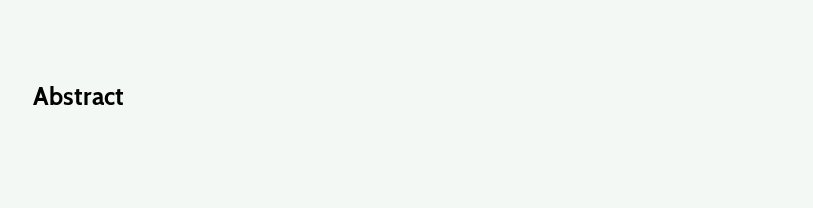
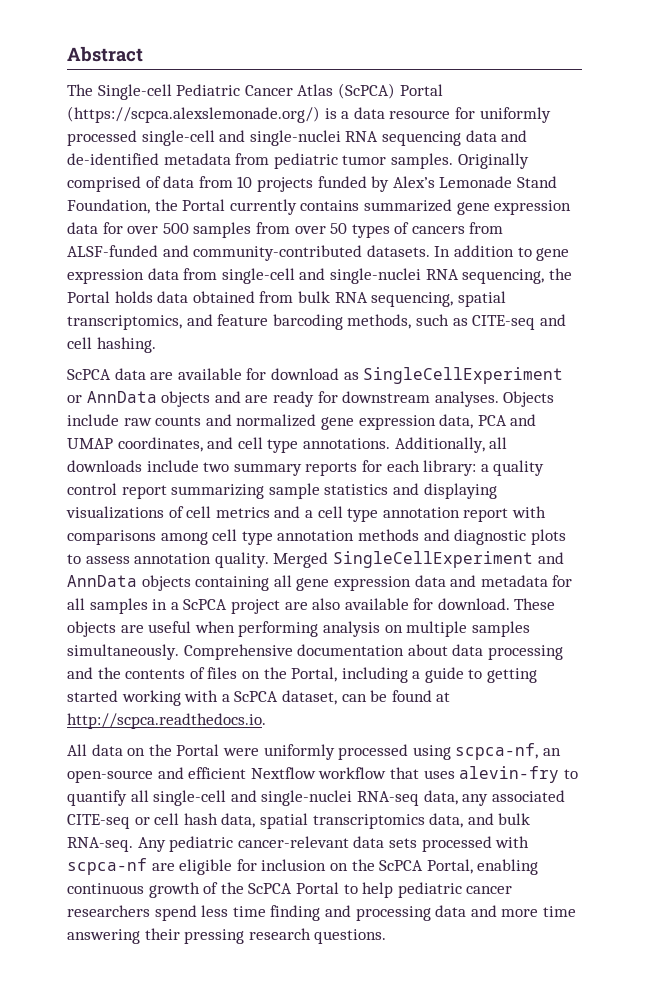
+ The Single-cell Pediatric Cancer Atlas (ScPCA) Portal (https://scpca.alexslemonade.org/) is a data resource for uniformly processed single-cell and single-nuclei RNA sequencing data and de-identified metadata from pediatric tumor samples. Originally comprised of data from 10 projects funded by Alex’s Lemonade Stand Foundation, the Portal currently contains summarized gene expression data for over 500 samples from over 50 types of cancers from ALSF-funded and community-contributed datasets. In addition to gene expression data from single-cell and single-nuclei RNA sequencing, the Portal holds data obtained from bulk RNA sequencing, spatial transcriptomics, and feature barcoding methods, such as CITE-seq and cell hashing.
+ ScPCA data are available for download as SingleCellExperiment or AnnData objects and are ready for downstream analyses. Objects include raw counts and normalized gene expression data, PCA and UMAP coordinates, and cell type annotations. Additionally, all downloads include two summary reports for each library: a quality control report summarizing sample statistics and displaying visualizations of cell metrics and a cell type annotation report with comparisons among cell type annotation methods and diagnostic plots to assess annotation quality. Merged SingleCellExperiment and AnnData objects containing all gene expression data and metadata for all samples in a ScPCA project are also available for download. These objects are useful when performing analysis on multiple samples simultaneously. Comprehensive documentation about data processing and the contents of files on the Portal, including a guide to getting started working with a ScPCA dataset, can be found at http://scpca.readthedocs.io.
+ All data on the Portal were uniformly processed using scpca-nf, an open-source and efficient Nextflow workflow that uses alevin-fry to quantify all single-cell and single-nuclei RNA-seq data, any associated CITE-seq or cell hash data, spatial transcriptomics data, and bulk RNA-seq. Any pediatric cancer-relevant data sets processed with scpca-nf are eligible for inclusion on the ScPCA Portal, enabling continuous growth of the ScPCA Portal to help pediatric cancer researchers spend less time finding and processing data and more time answering their pressing research questions.

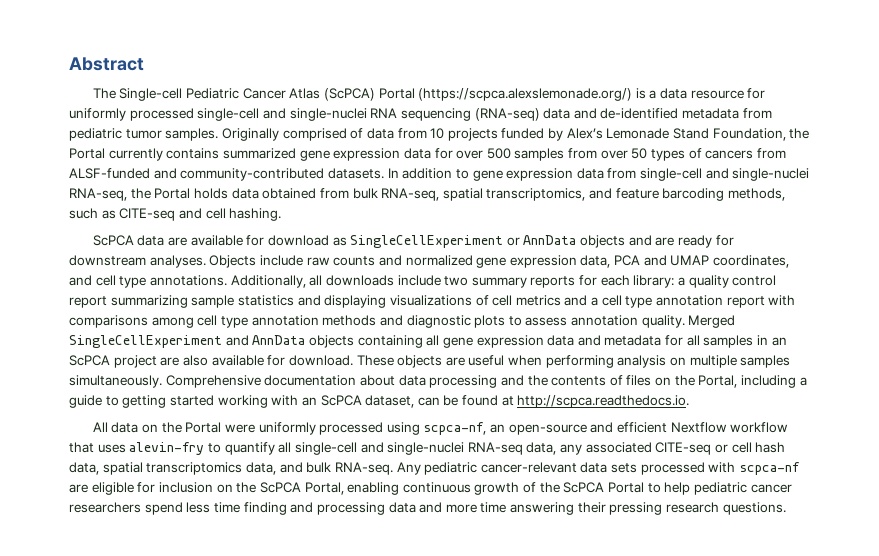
- The Single-cell Pediatric Cancer Atlas (ScPCA) Portal (https://scpca.alexslemonade.org/) is a data resource for uniformly processed single-cell and single-nuclei RNA sequencing data and de-identified metadata from pediatric tumor samples.
+ The Single-cell Pediatric Cancer Atlas (ScPCA) Portal (https://scpca.alexslemonade.org/) is a data resource for uniformly processed single-cell and single-nuclei RNA sequencing (RNA-seq) data and de-identified metadata from pediatric tumor samples.
- In addition to gene expression data from single-cell and single-nuclei RNA sequencing, the Portal holds data obtained from bulk RNA sequencing, spatial transcriptomics, and feature barcoding methods, such as CITE-seq and cell hashing.
+ In addition to gene expression data from single-cell and single-nuclei RNA-seq, the Portal holds data obtained from bulk RNA-seq, spatial transcriptomics, and feature barcoding methods, such as CITE-seq and cell hashing.
- Merged SingleCellExperiment and AnnData objects containing all gene expression data and metadata for all samples in a ScPCA project are also available for download.
+ Merged SingleCellExperiment and AnnData objects containing all gene expression data and metadata for all samples in an ScPCA project are also available for download.
- Comprehensive documentation about data processing and the contents of files on the Portal, including a guide to getting started working with a ScPCA dataset, can be found at http://scpca.readthedocs.io.
+ Comprehensive documentation about data processing and the contents of files on the Portal, including a guide to getting started working with an ScPCA dataset, can be found at http://scpca.readthedocs.io.

